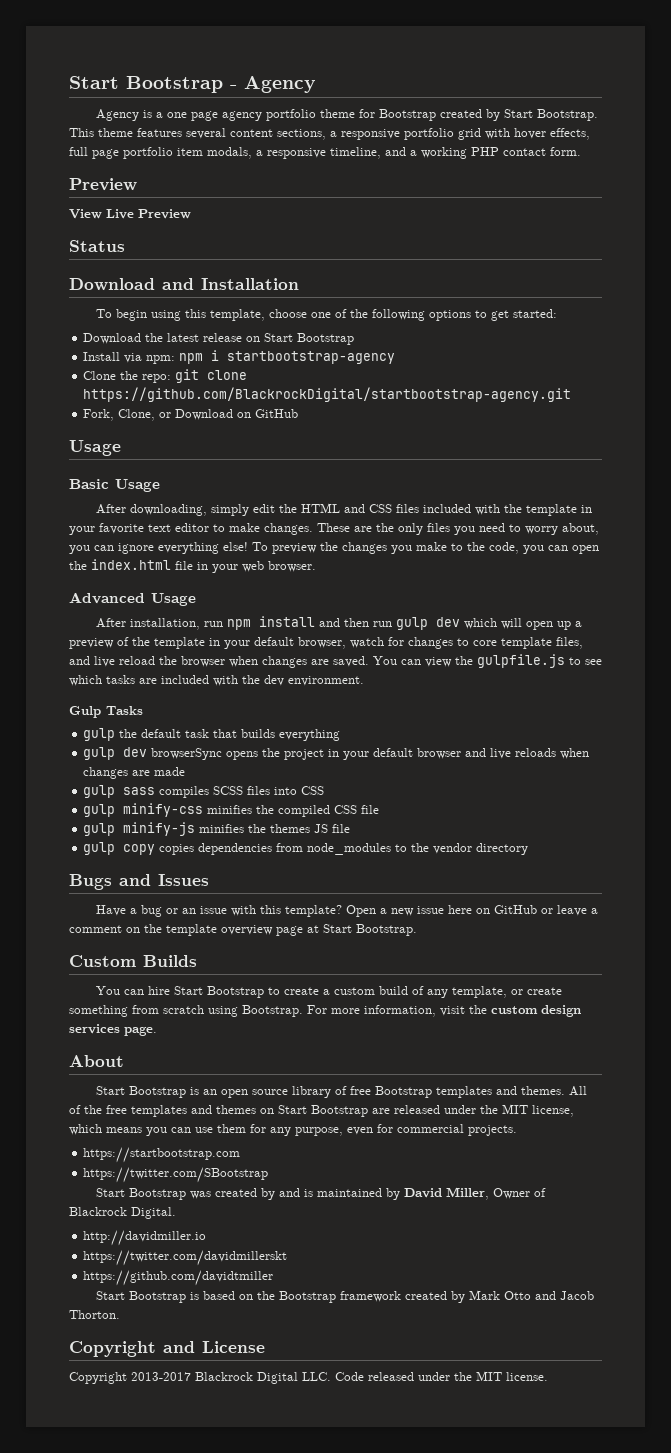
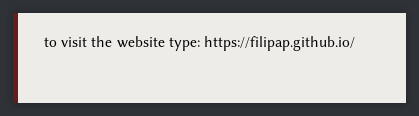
- Start Bootstrap - Agency
- Agency is a one page agency portfolio theme for Bootstrap created by Start Bootstrap. This theme features several content sections, a responsive portfolio grid with hover effects, full page portfolio item modals, a responsive timeline, and a working PHP contact form.
- Preview
- View Live Preview
- Status
- Download and Installation
- To begin using this template, choose one of the following options to get started:
- Download the latest release on Start Bootstrap
- Install via npm: npm i startbootstrap-agency
- Clone the repo: git clone https://github.com/BlackrockDigital/startbootstrap-agency.git
- Fork, Clone, or Download on GitHub
- Usage
- Basic Usage
- After downloading, simply edit the HTML and CSS files included with the template in your favorite text editor to make changes. These are the only files you need to worry about, you can ignore everything else! To preview the changes you make to the code, you can open the index.html file in your web browser.
- Advanced Usage
- After installation, run npm install and then run gulp dev which will open up a preview of the template in your default browser, watch for changes to core template files, and live reload the browser when changes are saved. You can view the gulpfile.js to see which tasks are included with the dev environment.
- Gulp Tasks
- gulp the default task that builds everything
- gulp dev browserSync opens the project in your default browser and live reloads when changes are made
- gulp sass compiles SCSS files into CSS
- gulp minify-css minifies the compiled CSS file
- gulp minify-js minifies the themes JS file
- gulp copy copies dependencies from node_modules to the vendor directory
- Bugs and Issues
- Have a bug or an issue with this template? Open a new issue here on GitHub or leave a comment on the template overview page at Start Bootstrap.
- Custom Builds
- You can hire Start Bootstrap to create a custom build of any template, or create something from scratch using Bootstrap. For more information, visit the custom design services page.
- About
- Start Bootstrap is an open source library of free Bootstrap templates and themes. All of the free templates and themes on Start Bootstrap are released under the MIT license, which means you can use them for any purpose, even for commercial projects.
- https://startbootstrap.com
- https://twitter.com/SBootstrap
- Start Bootstrap was created by and is maintained by David Miller, Owner of Blackrock Digital.
- http://davidmiller.io
- https://twitter.com/davidmillerskt
- https://github.com/davidtmiller
- Start Bootstrap is based on the Bootstrap framework created by Mark Otto and Jacob Thorton.
- Copyright and License
- Copyright 2013-2017 Blackrock Digital LLC. Code released under the MIT license.
+ to visit the website type: https://filipap.github.io/

